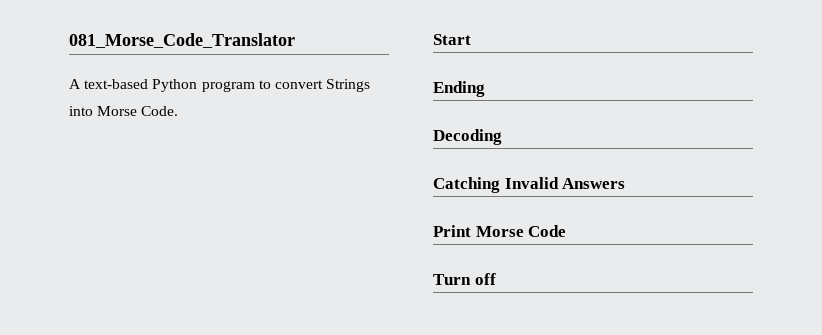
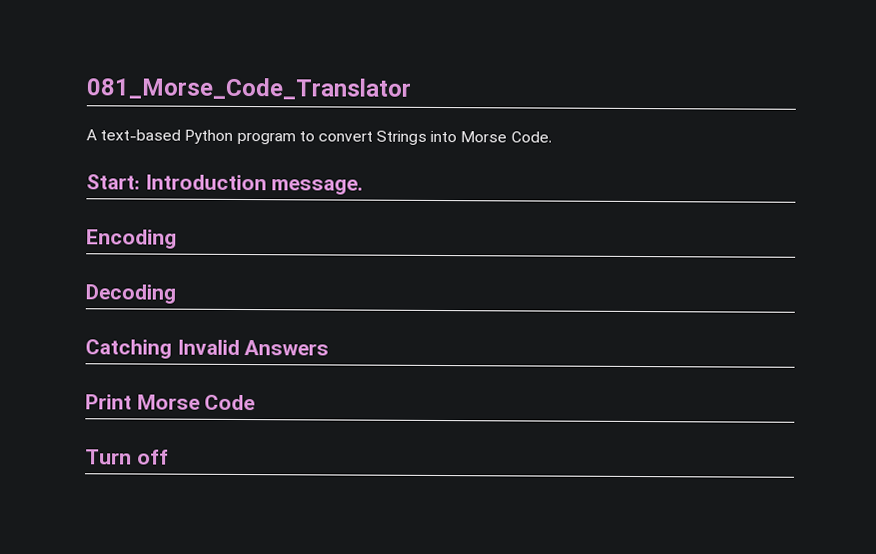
- Start
- Ending
+ Start: Introduction message.
+ Encoding

